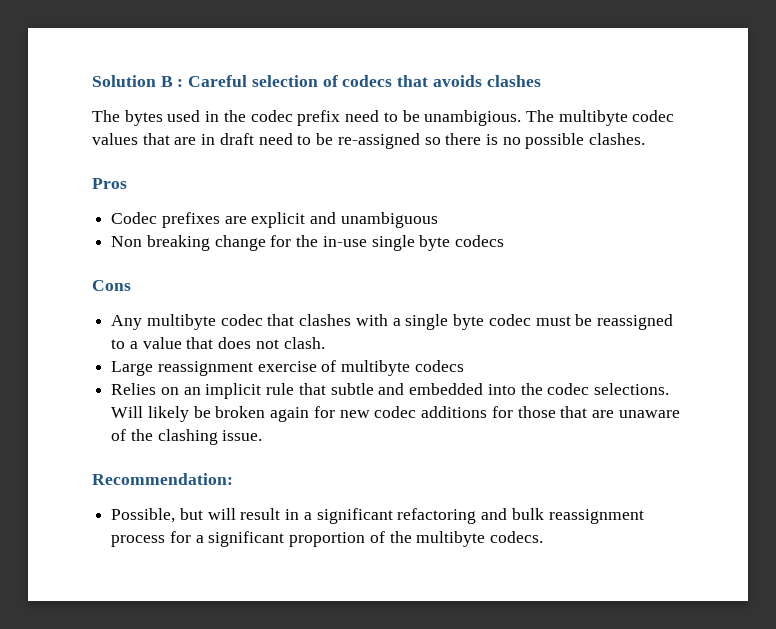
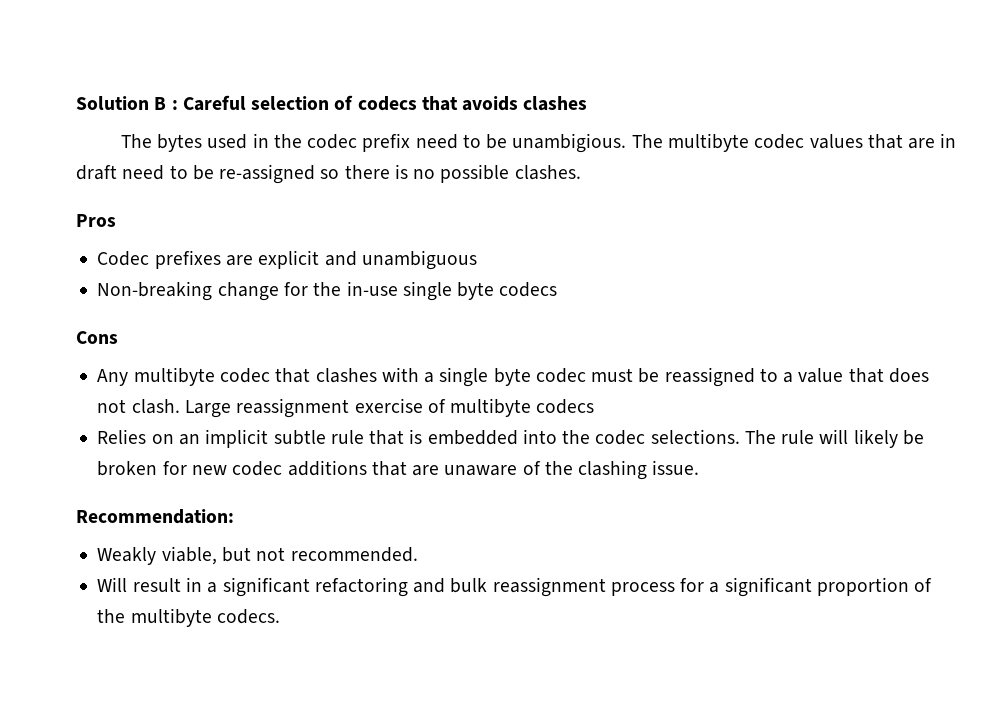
- Non breaking change for the in-use single byte codecs
+ Non-breaking change for the in-use single byte codecs
- Any multibyte codec that clashes with a single byte codec must be reassigned to a value that does not clash.
- Large reassignment exercise of multibyte codecs
+ Any multibyte codec that clashes with a single byte codec must be reassigned to a value that does not clash. Large reassignment exercise of multibyte codecs
- Relies on an implicit rule that subtle and embedded into the codec selections.
+ Relies on an implicit subtle rule that is embedded into the codec selections.
- Will likely be broken again for new codec additions for those that are unaware of the clashing issue.
+ The rule will likely be broken for new codec additions that are unaware of the clashing issue.
- Possible, but will result in a significant refactoring and bulk reassignment process for a significant proportion of the multibyte codecs.
+ Weakly viable, but not recommended.
+ Will result in a significant refactoring and bulk reassignment process for a significant proportion of the multibyte codecs.

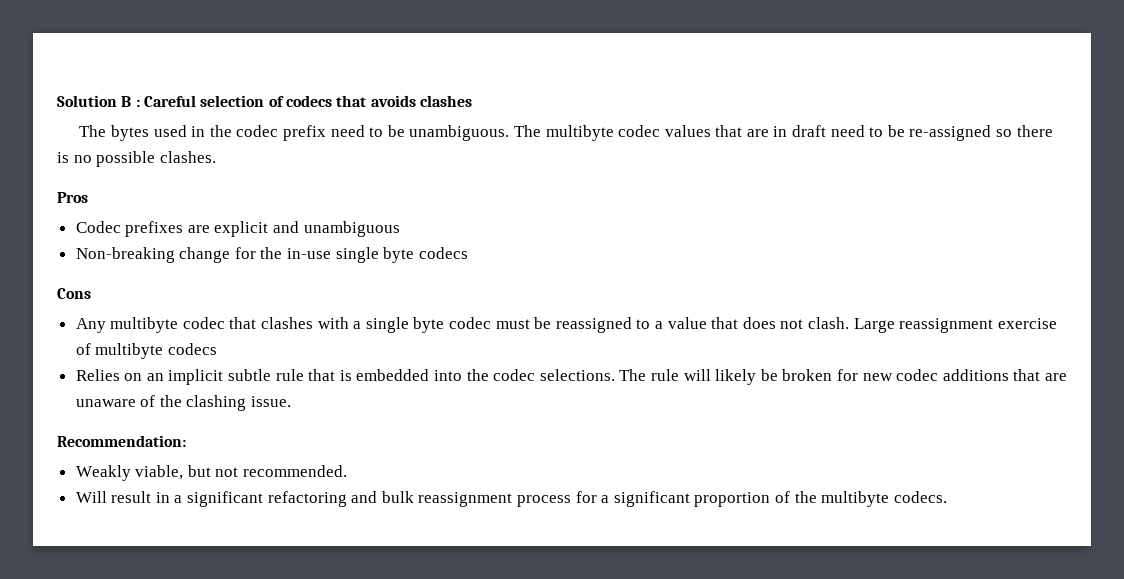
- The bytes used in the codec prefix need to be unambigious.
+ The bytes used in the codec prefix need to be unambiguous.

